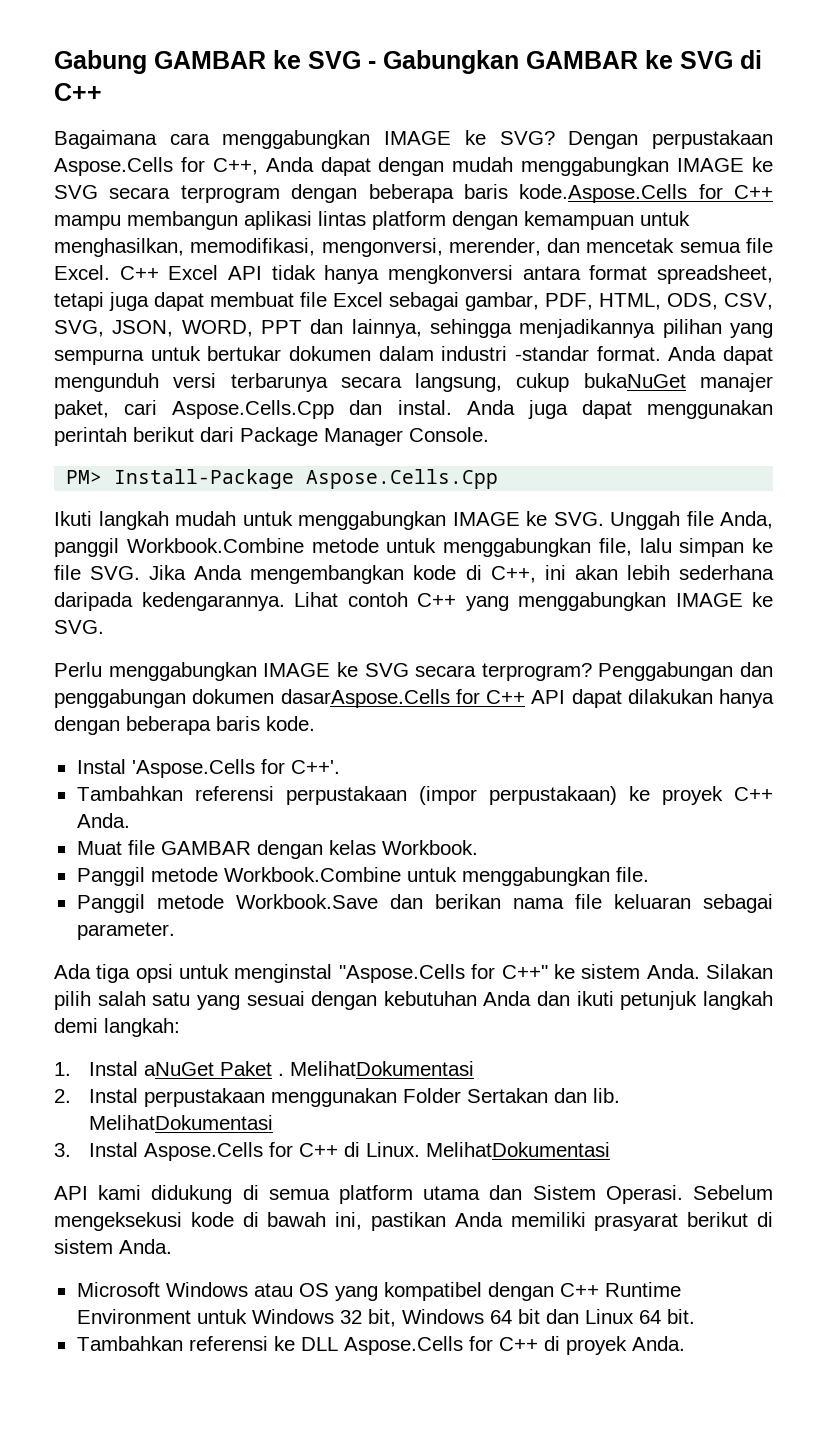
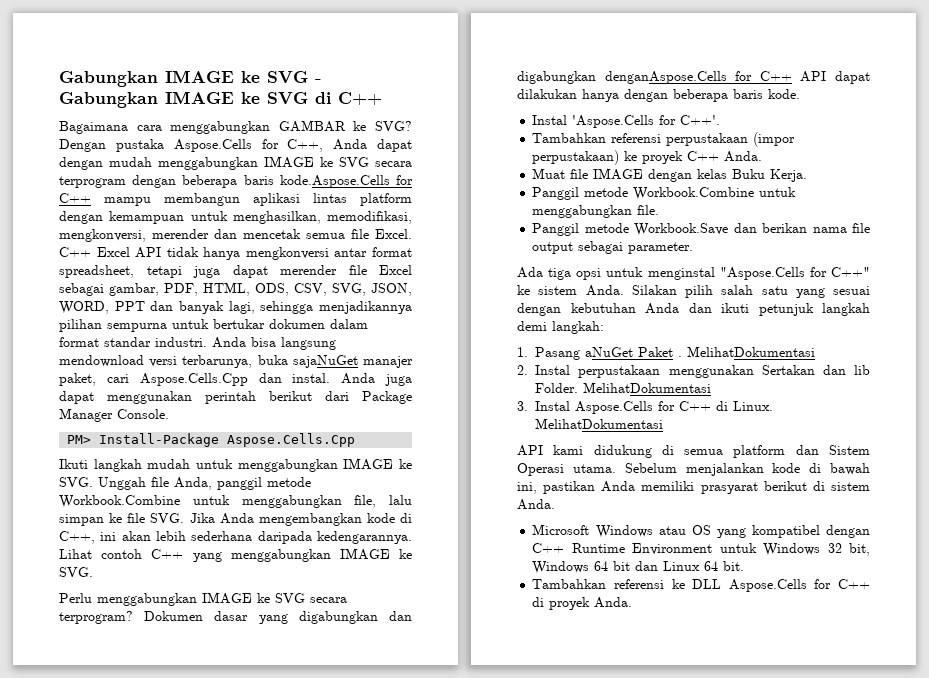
- Gabung GAMBAR ke SVG - Gabungkan GAMBAR ke SVG di C++
+ Gabungkan IMAGE ke SVG - Gabungkan IMAGE ke SVG di C++
- Bagaimana cara menggabungkan IMAGE ke SVG?
+ Bagaimana cara menggabungkan GAMBAR ke SVG?
- Dengan perpustakaan Aspose.Cells for C++, Anda dapat dengan mudah menggabungkan IMAGE ke SVG secara terprogram dengan beberapa baris kode.Aspose.Cells for C++ mampu membangun aplikasi lintas platform dengan kemampuan untuk menghasilkan, memodifikasi, mengonversi, merender, dan mencetak semua file Excel.
+ Dengan pustaka Aspose.Cells for C++, Anda dapat dengan mudah menggabungkan IMAGE ke SVG secara terprogram dengan beberapa baris kode.Aspose.Cells for C++ mampu membangun aplikasi lintas platform dengan kemampuan untuk menghasilkan, memodifikasi, mengkonversi, merender dan mencetak semua file Excel.
- C++ Excel API tidak hanya mengkonversi antara format spreadsheet, tetapi juga dapat membuat file Excel sebagai gambar, PDF, HTML, ODS, CSV, SVG, JSON, WORD, PPT dan lainnya, sehingga menjadikannya pilihan yang sempurna untuk bertukar dokumen dalam industri -standar format. Anda dapat mengunduh versi terbarunya secara langsung, cukup bukaNuGet manajer paket, cari Aspose.Cells.Cpp dan instal.
+ C++ Excel API tidak hanya mengkonversi antar format spreadsheet, tetapi juga dapat merender file Excel sebagai gambar, PDF, HTML, ODS, CSV, SVG, JSON, WORD, PPT dan banyak lagi, sehingga menjadikannya pilihan sempurna untuk bertukar dokumen dalam format standar industri. Anda bisa langsung mendownload versi terbarunya, buka sajaNuGet manajer paket, cari Aspose.Cells.Cpp dan instal.
- Ikuti langkah mudah untuk menggabungkan IMAGE ke SVG. Unggah file Anda, panggil Workbook.Combine metode untuk menggabungkan file, lalu simpan ke file SVG. Jika Anda mengembangkan kode di C++, ini akan lebih sederhana daripada kedengarannya.
+ Ikuti langkah mudah untuk menggabungkan IMAGE ke SVG. Unggah file Anda, panggil metode Workbook.Combine untuk menggabungkan file, lalu simpan ke file SVG. Jika Anda mengembangkan kode di C++, ini akan lebih sederhana daripada kedengarannya.
- Penggabungan dan penggabungan dokumen dasarAspose.Cells for C++ API dapat dilakukan hanya dengan beberapa baris kode.
+ Dokumen dasar yang digabungkan dan digabungkan denganAspose.Cells for C++ API dapat dilakukan hanya dengan beberapa baris kode.
- Muat file GAMBAR dengan kelas Workbook.
+ Muat file IMAGE dengan kelas Buku Kerja.
- Panggil metode Workbook.Save dan berikan nama file keluaran sebagai parameter.
+ Panggil metode Workbook.Save dan berikan nama file output sebagai parameter.
- 1. Instal aNuGet Paket .
+ 1. Pasang aNuGet Paket .
- 2. Instal perpustakaan menggunakan Folder Sertakan dan lib.
+ 2. Instal perpustakaan menggunakan Sertakan dan lib Folder.
- API kami didukung di semua platform utama dan Sistem Operasi. Sebelum mengeksekusi kode di bawah ini, pastikan Anda memiliki prasyarat berikut di sistem Anda.
+ API kami didukung di semua platform dan Sistem Operasi utama. Sebelum menjalankan kode di bawah ini, pastikan Anda memiliki prasyarat berikut di sistem Anda.

